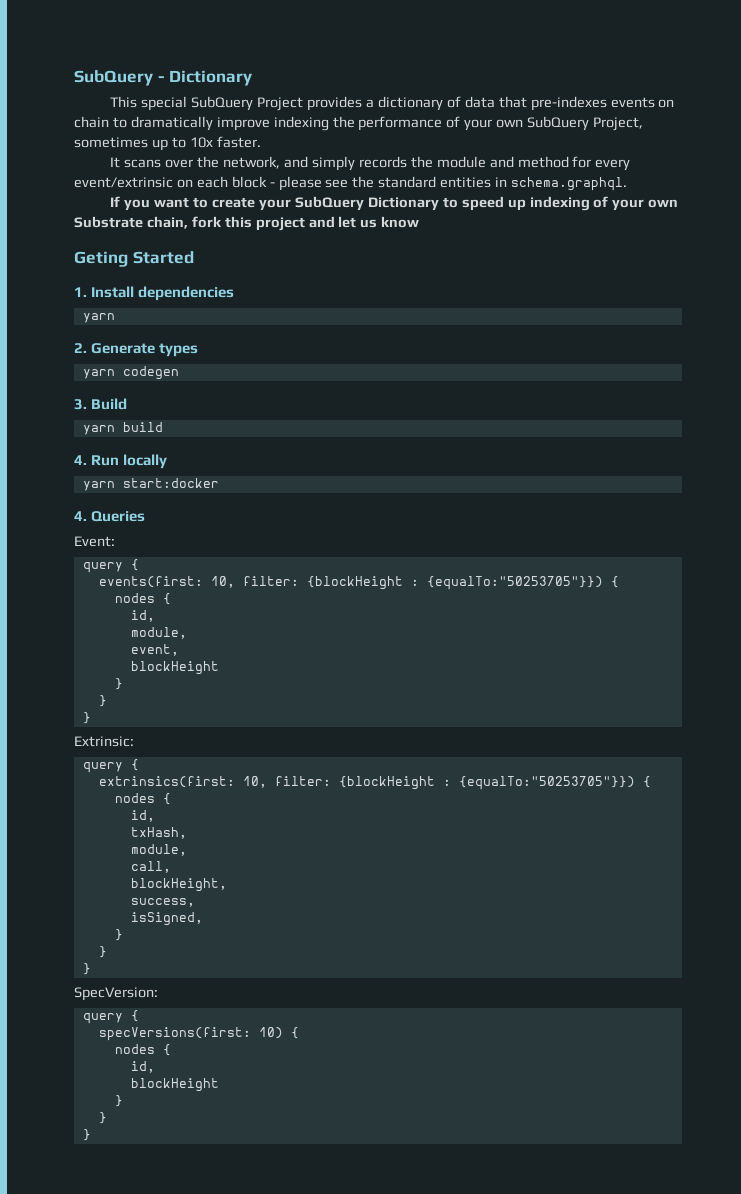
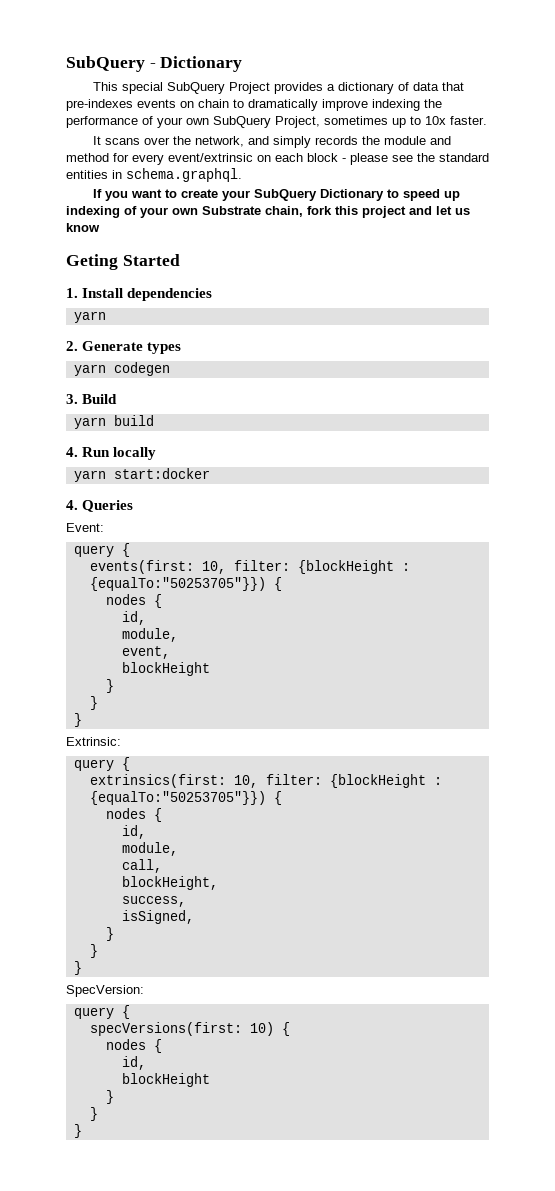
- txHash,

